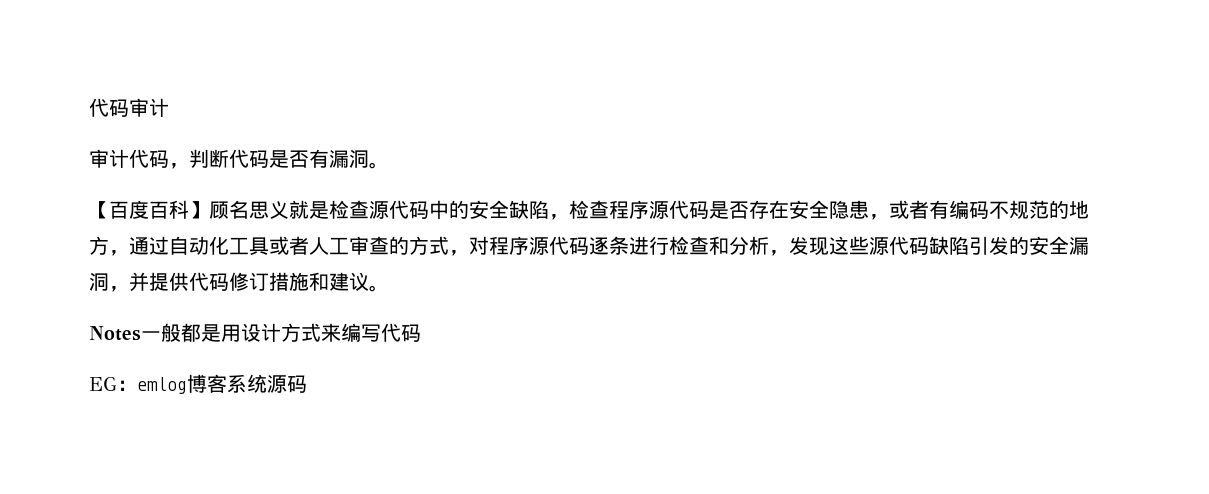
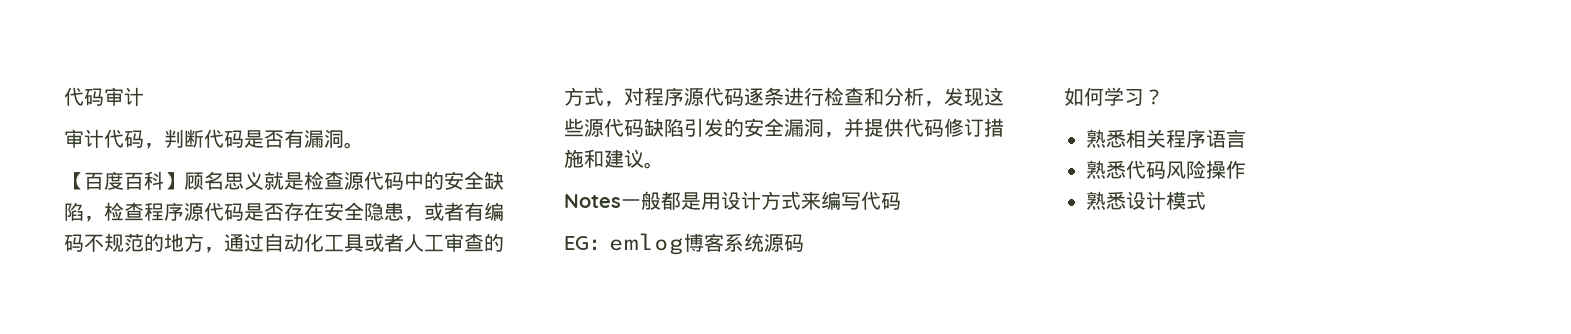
+ 如何学习？
+ 熟悉相关程序语言
+ 熟悉代码风险操作
+ 熟悉设计模式

